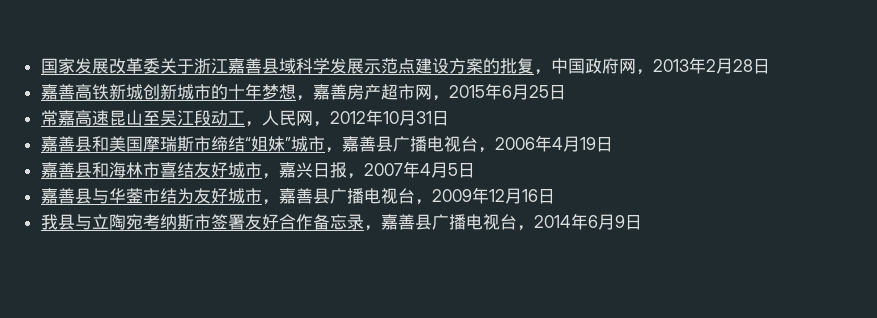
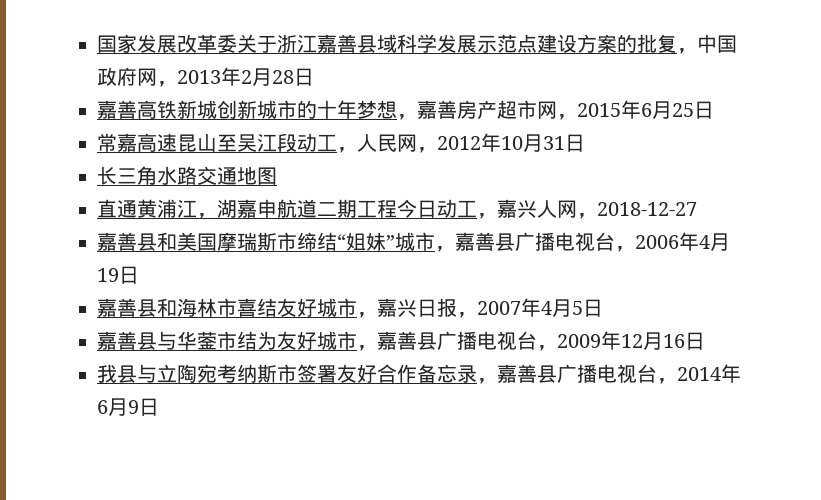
+ 长三角水路交通地图
+ 直通黄浦江，湖嘉申航道二期工程今日动工，嘉兴人网，2018-12-27

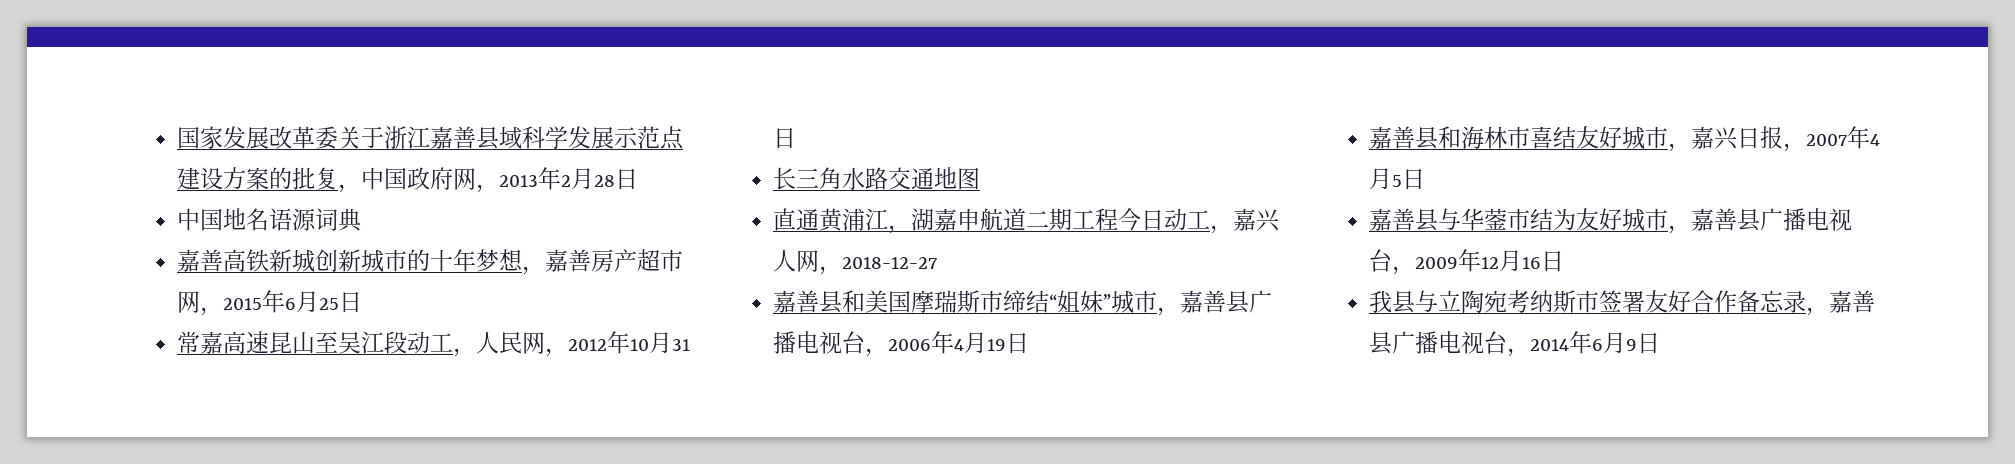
+ 中国地名语源词典

